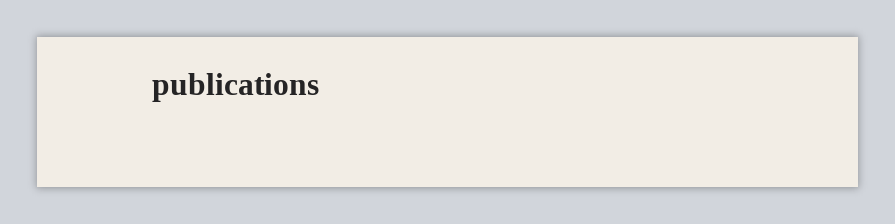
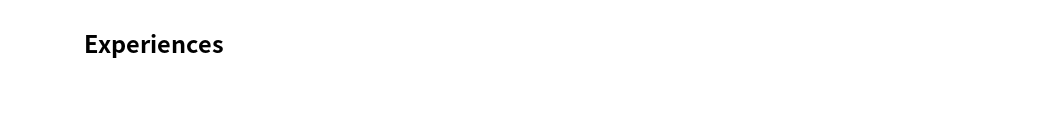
- publications
+ Experiences

